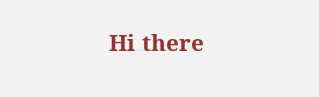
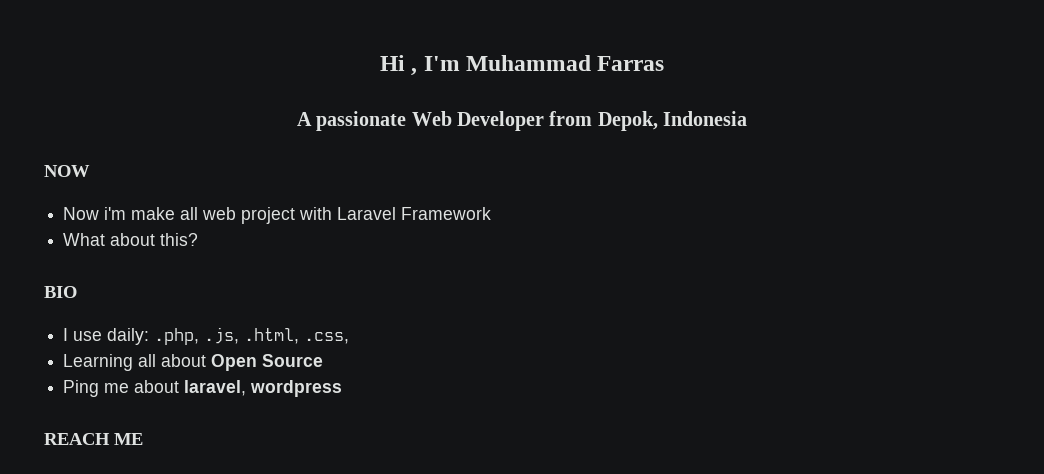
- Hi there
+ Hi , I'm Muhammad Farras
+ A passionate Web Developer from Depok, Indonesia
+ NOW
+ Now i'm make all web project with Laravel Framework
+ What about this?
+ BIO
+ I use daily: .php, .js, .html, .css,
+ Learning all about Open Source
+ Ping me about laravel, wordpress
+ REACH ME

